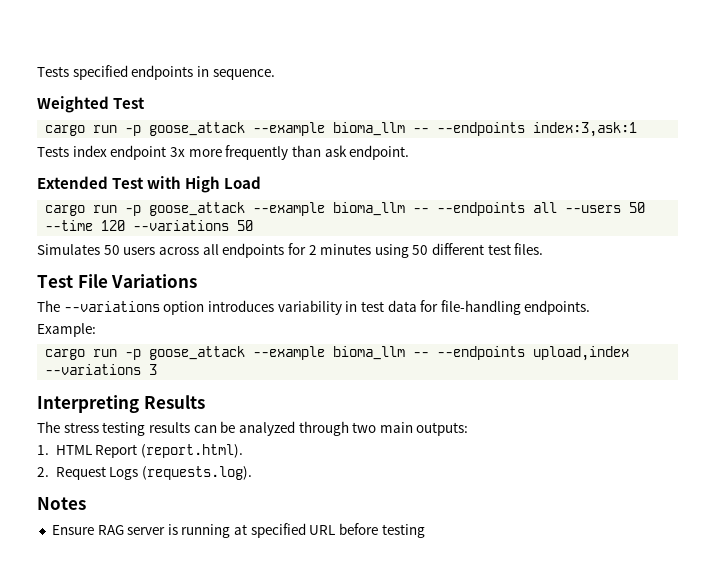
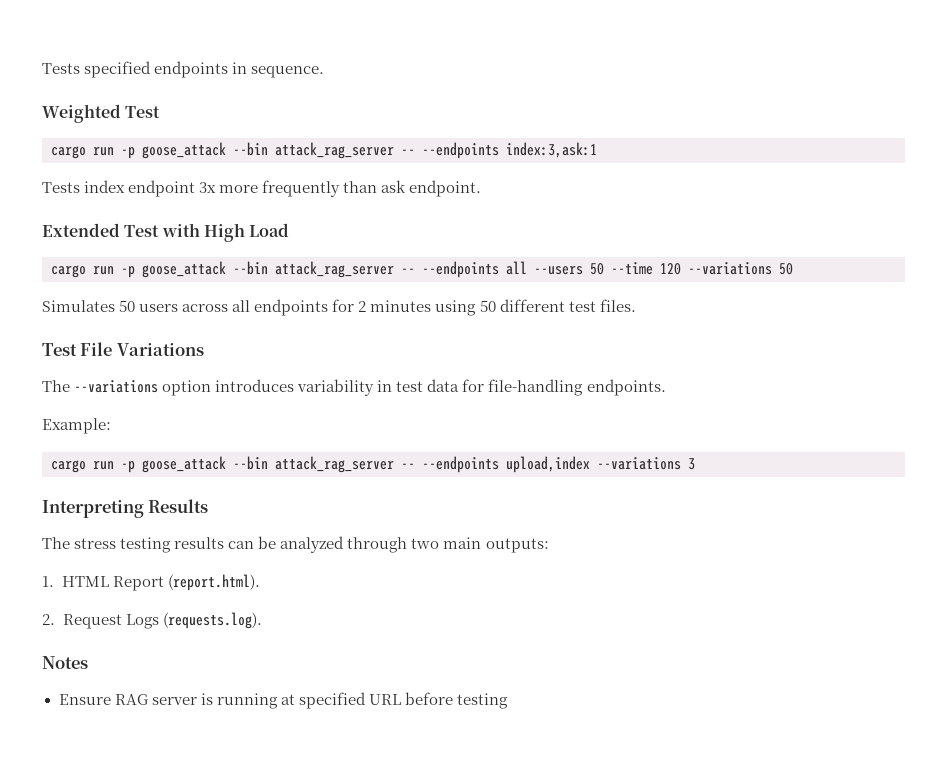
- cargo run -p goose_attack --example bioma_llm -- --endpoints index:3,ask:1
+ cargo run -p goose_attack --bin attack_rag_server -- --endpoints index:3,ask:1
- cargo run -p goose_attack --example bioma_llm -- --endpoints all --users 50 --time 120 --variations 50
+ cargo run -p goose_attack --bin attack_rag_server -- --endpoints all --users 50 --time 120 --variations 50
- cargo run -p goose_attack --example bioma_llm -- --endpoints upload,index --variations 3
+ cargo run -p goose_attack --bin attack_rag_server -- --endpoints upload,index --variations 3

